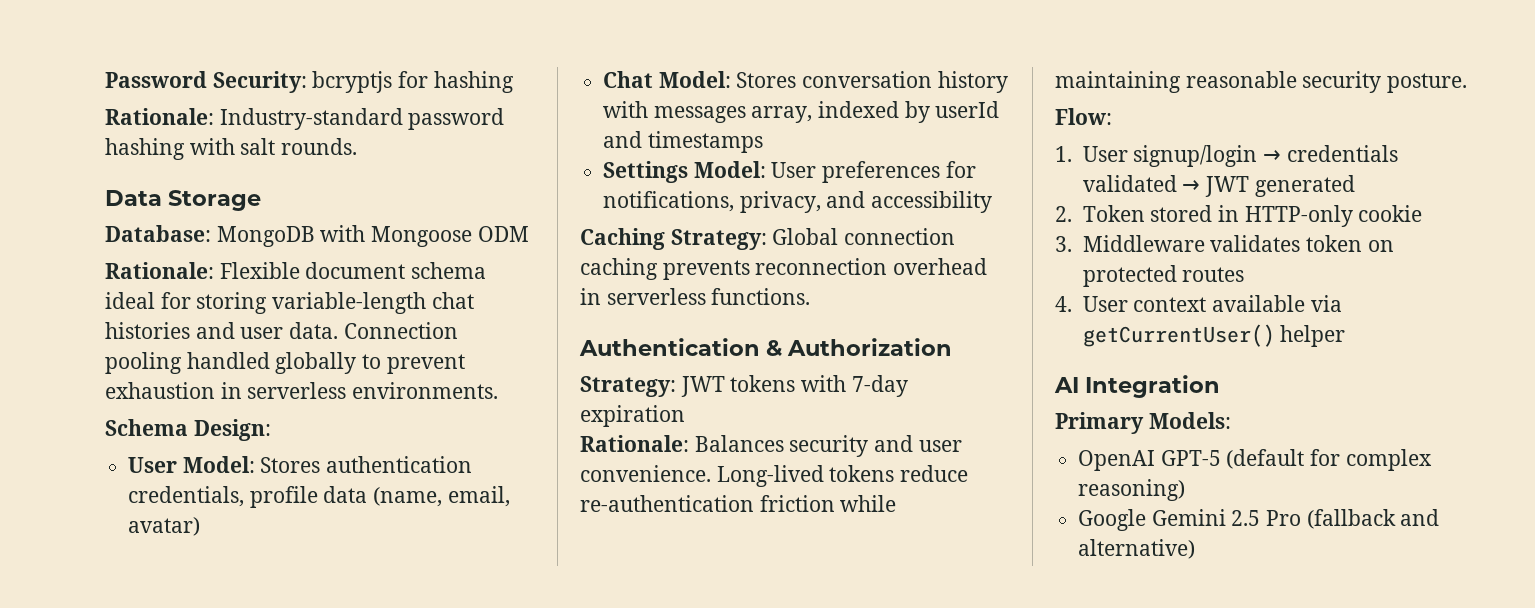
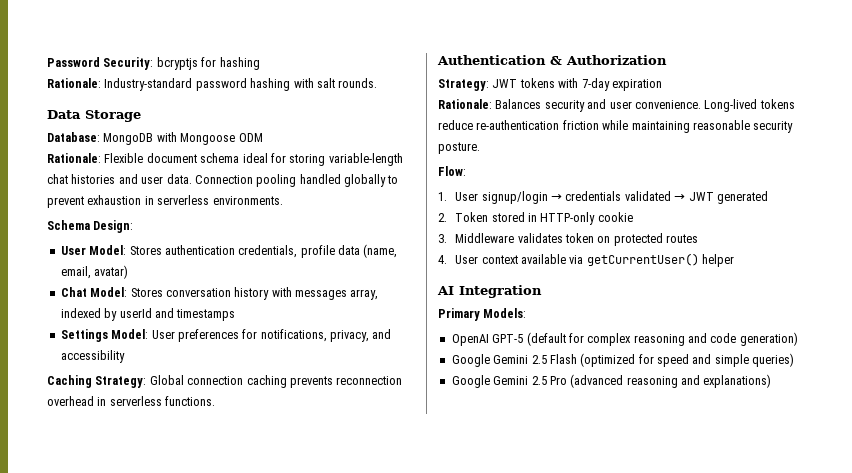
- OpenAI GPT-5 (default for complex reasoning)
+ OpenAI GPT-5 (default for complex reasoning and code generation)
+ Google Gemini 2.5 Flash (optimized for speed and simple queries)
- Google Gemini 2.5 Pro (fallback and alternative)
+ Google Gemini 2.5 Pro (advanced reasoning and explanations)

